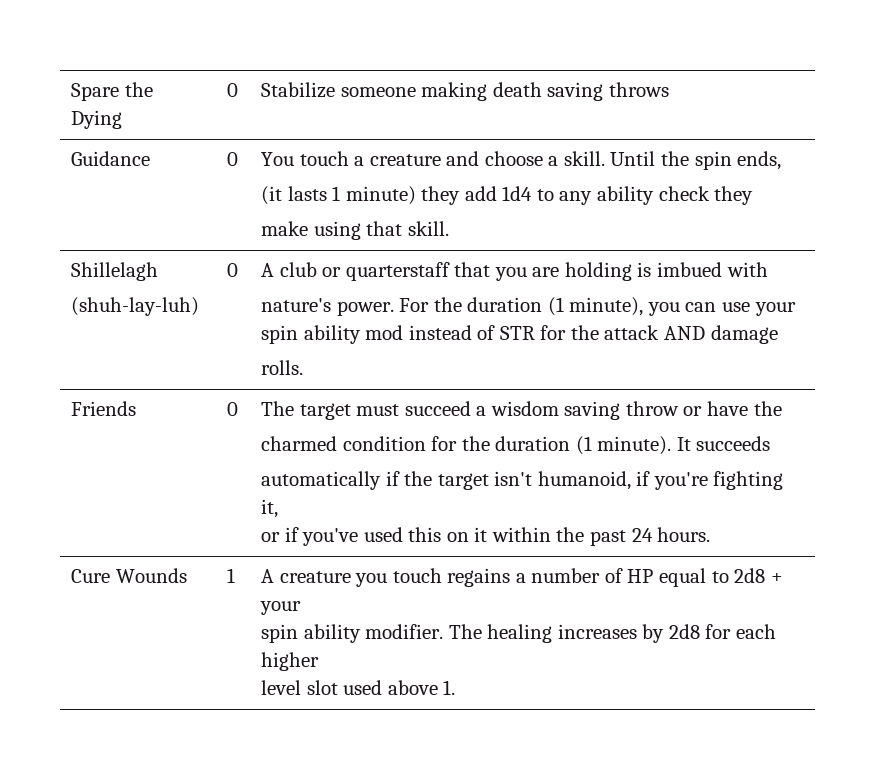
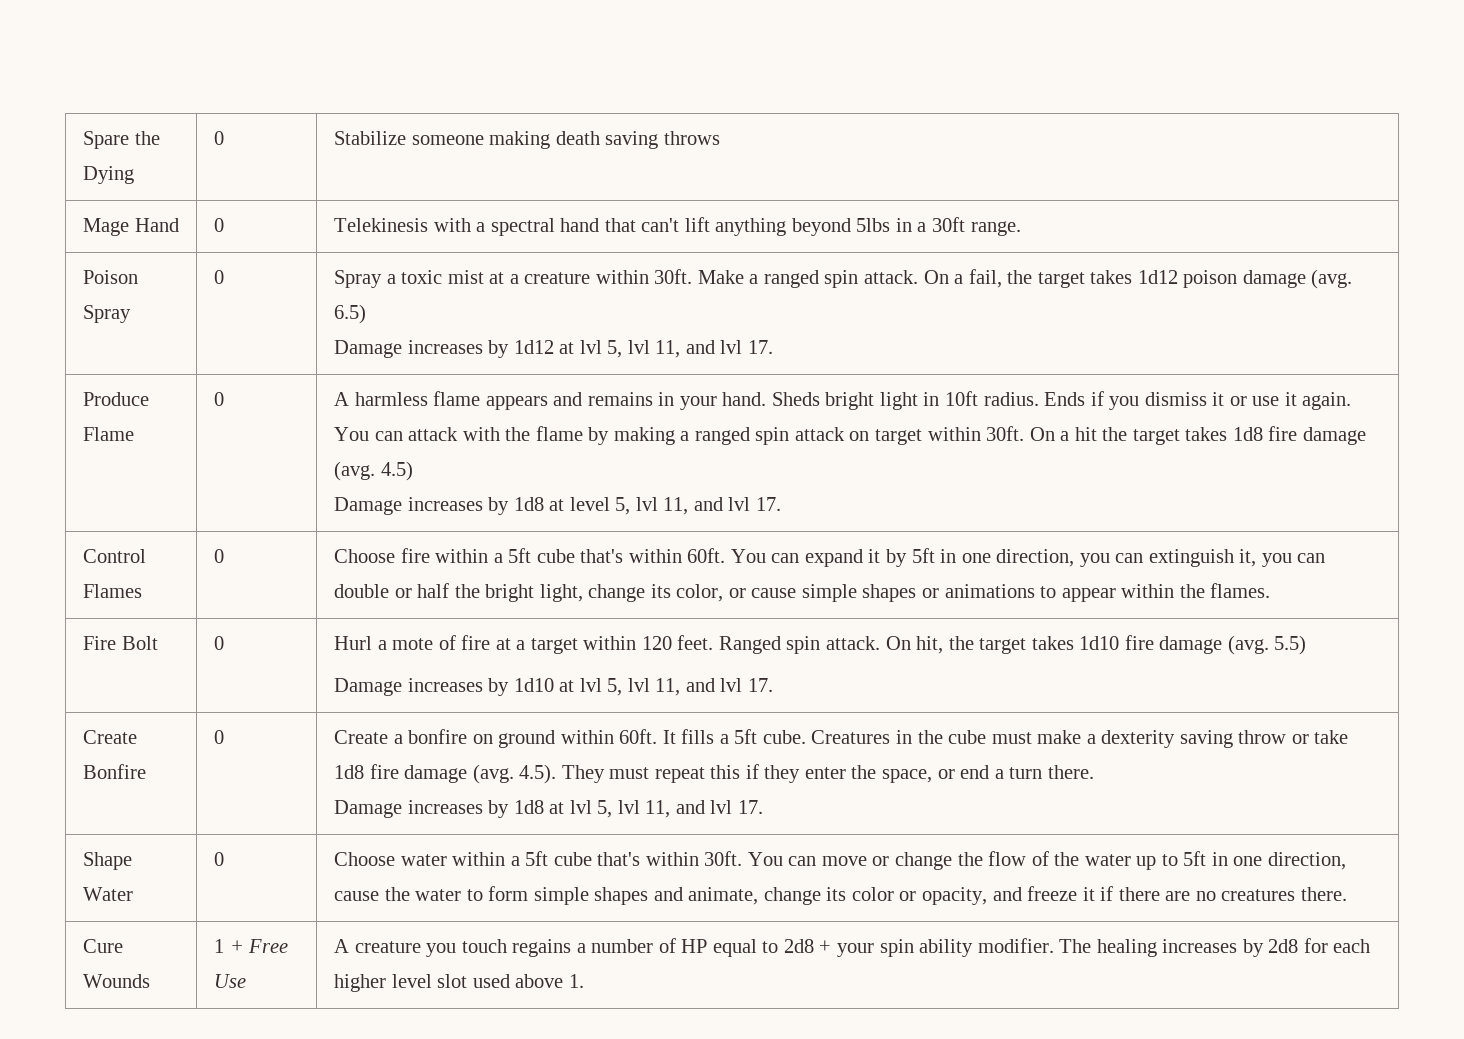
- Guidance | 0 | You touch a creature and choose a skill. Until the spin ends,
- (it lasts 1 minute) they add 1d4 to any ability check they
- make using that skill.
- Shillelagh
- (shuh-lay-luh) | 0 | A club or quarterstaff that you are holding is imbued with
- nature's power. For the duration (1 minute), you can use your spin ability mod instead of STR for the attack AND damage
- rolls.
- Friends | 0 | The target must succeed a wisdom saving throw or have the
- charmed condition for the duration (1 minute). It succeeds
- automatically if the target isn't humanoid, if you're fighting it,
- or if you've used this on it within the past 24 hours.
+ Mage Hand | 0 | Telekinesis with a spectral hand that can't lift anything beyond 5lbs in a 30ft range.
+ Poison Spray | 0 | Spray a toxic mist at a creature within 30ft. Make a ranged spin attack. On a fail, the target takes 1d12 poison damage (avg. 6.5)
+ Damage increases by 1d12 at lvl 5, lvl 11, and lvl 17.
+ Produce Flame | 0 | A harmless flame appears and remains in your hand. Sheds bright light in 10ft radius. Ends if you dismiss it or use it again. You can attack with the flame by making a ranged spin attack on target within 30ft. On a hit the target takes 1d8 fire damage (avg. 4.5)
+ Damage increases by 1d8 at level 5, lvl 11, and lvl 17.
+ Control Flames | 0 | Choose fire within a 5ft cube that's within 60ft. You can expand it by 5ft in one direction, you can extinguish it, you can double or half the bright light, change its color, or cause simple shapes or animations to appear within the flames.
+ Fire Bolt | 0 | Hurl a mote of fire at a target within 120 feet. Ranged spin attack. On hit, the target takes 1d10 fire damage (avg. 5.5)
+ Damage increases by 1d10 at lvl 5, lvl 11, and lvl 17.
+ Create Bonfire | 0 | Create a bonfire on ground within 60ft. It fills a 5ft cube. Creatures in the cube must make a dexterity saving throw or take 1d8 fire damage (avg. 4.5). They must repeat this if they enter the space, or end a turn there.
+ Damage increases by 1d8 at lvl 5, lvl 11, and lvl 17.
+ Shape Water | 0 | Choose water within a 5ft cube that's within 30ft. You can move or change the flow of the water up to 5ft in one direction, cause the water to form simple shapes and animate, change its color or opacity, and freeze it if there are no creatures there.
- Cure Wounds | 1 | A creature you touch regains a number of HP equal to 2d8 + your
- spin ability modifier. The healing increases by 2d8 for each higher
- level slot used above 1.
+ Cure Wounds | 1 + Free Use | A creature you touch regains a number of HP equal to 2d8 + your spin ability modifier. The healing increases by 2d8 for each higher level slot used above 1.

